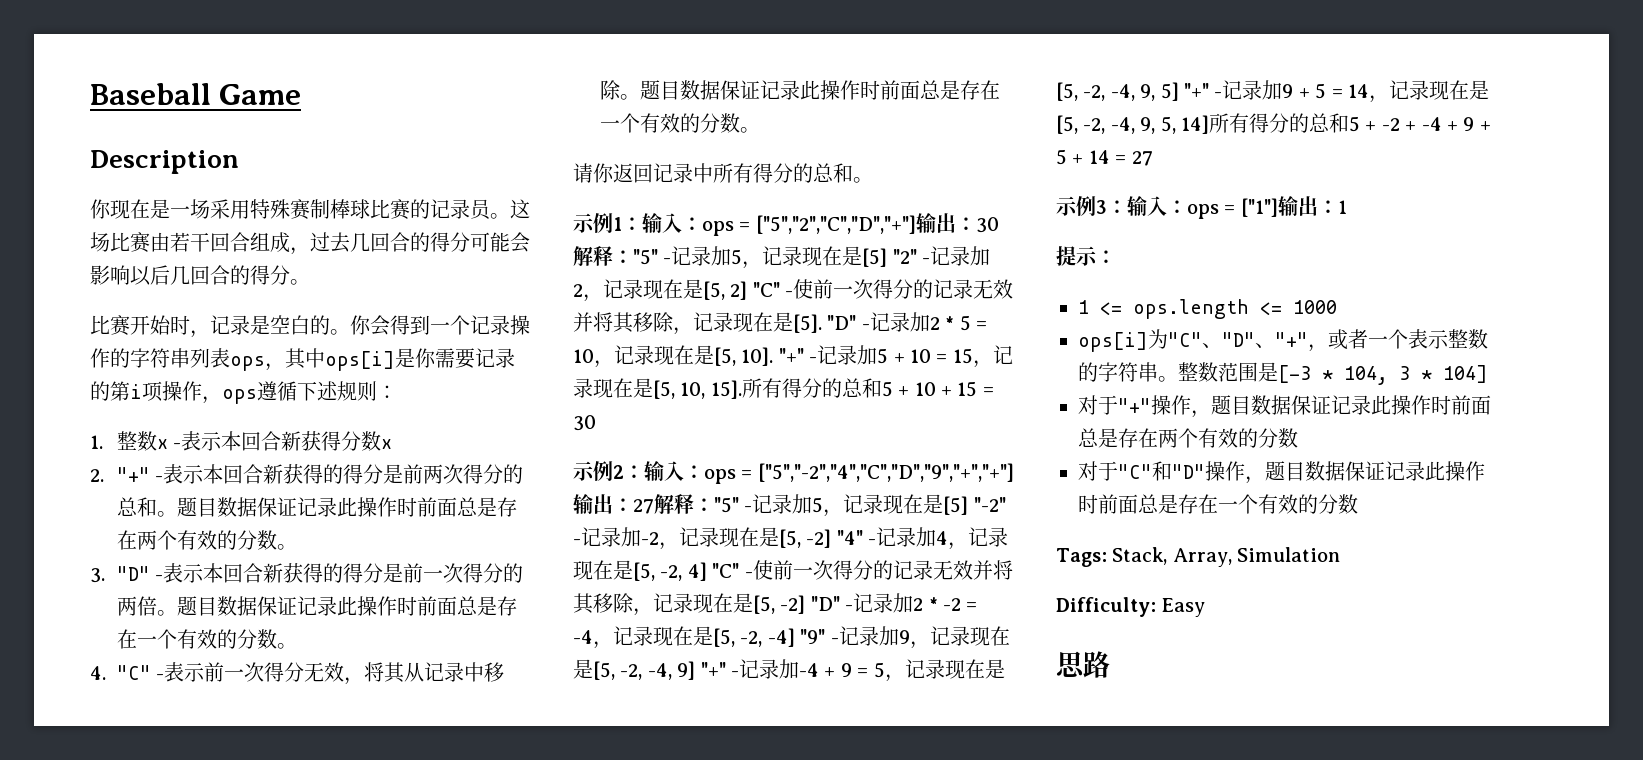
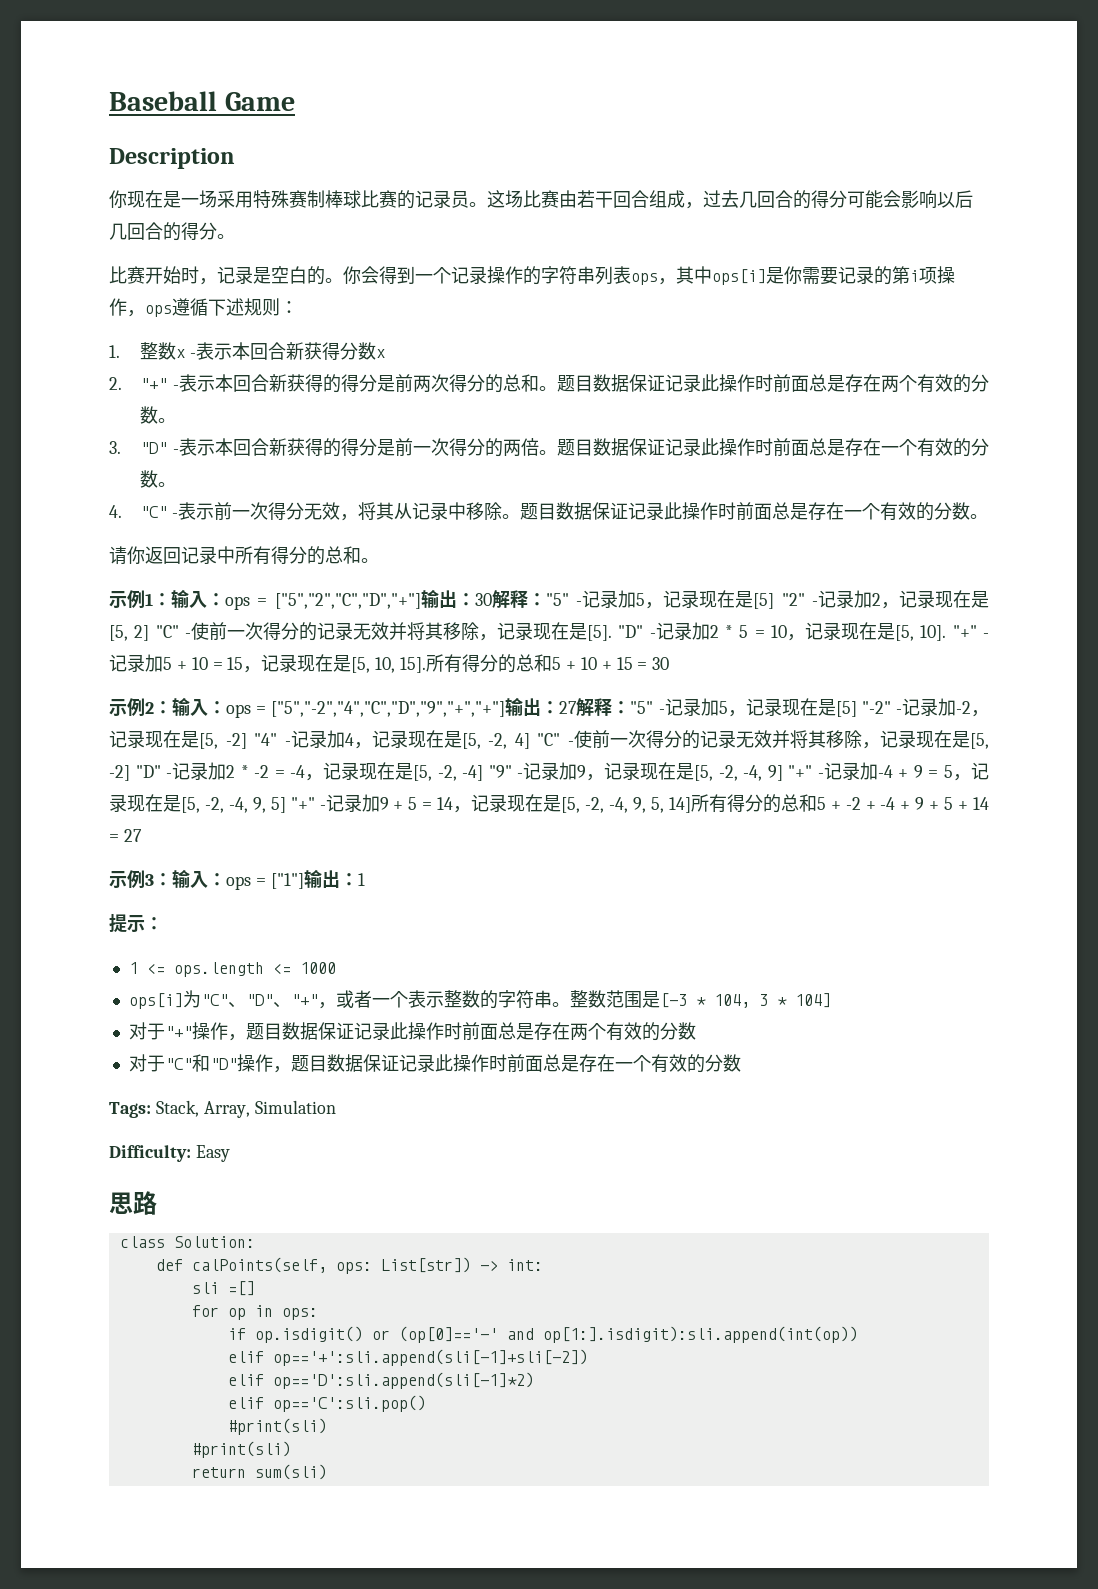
+ class Solution:
+ def calPoints(self, ops: List[str]) -> int:
+ sli =[]
+ for op in ops:
+ if op.isdigit() or (op[0]=='-' and op[1:].isdigit):sli.append(int(op))
+ elif op=='+':sli.append(sli[-1]+sli[-2])
+ elif op=='D':sli.append(sli[-1]*2)
+ elif op=='C':sli.pop()
+ #print(sli)
+ #print(sli)
+ return sum(sli)

